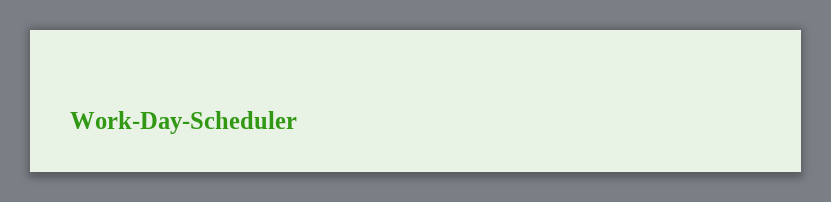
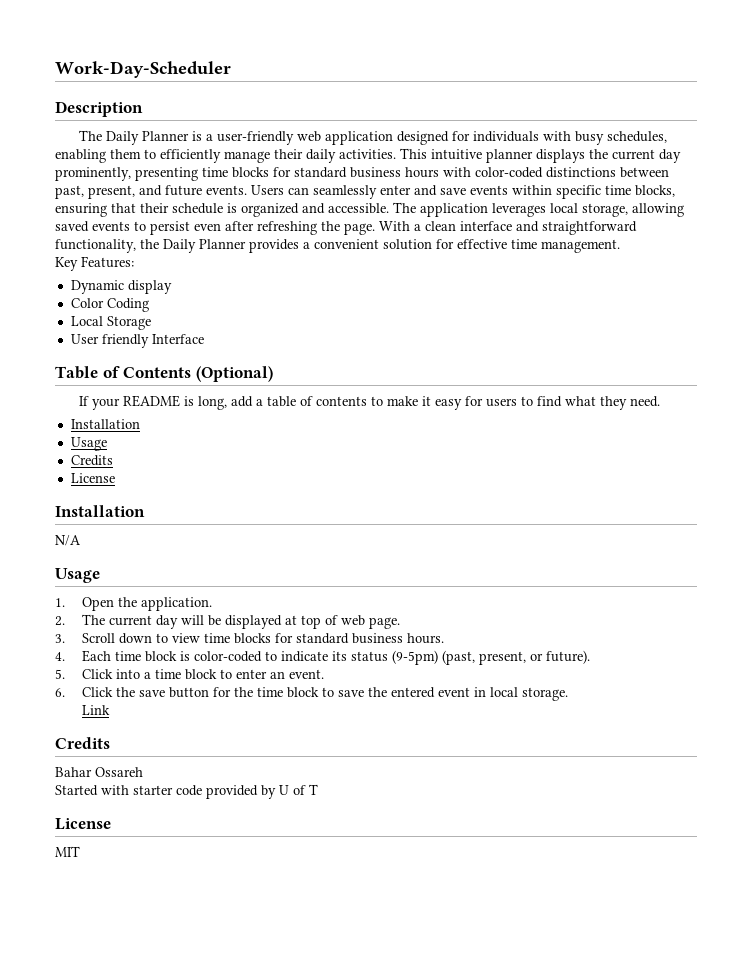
+ Description
+ The Daily Planner is a user-friendly web application designed for individuals with busy schedules, enabling them to efficiently manage their daily activities. This intuitive planner displays the current day prominently, presenting time blocks for standard business hours with color-coded distinctions between past, present, and future events. Users can seamlessly enter and save events within specific time blocks, ensuring that their schedule is organized and accessible. The application leverages local storage, allowing saved events to persist even after refreshing the page. With a clean interface and straightforward functionality, the Daily Planner provides a convenient solution for effective time management.
+ Key Features:
+ Dynamic display
+ Color Coding
+ Local Storage
+ User friendly Interface
+ Table of Contents (Optional)
+ If your README is long, add a table of contents to make it easy for users to find what they need.
+ Installation
+ Usage
+ Credits
+ License
+ Installation
+ N/A
+ Usage
+ 1. Open the application.
+ 2. The current day will be displayed at top of web page.
+ 3. Scroll down to view time blocks for standard business hours.
+ 4. Each time block is color-coded to indicate its status (9-5pm) (past, present, or future).
+ 5. Click into a time block to enter an event.
+ 6. Click the save button for the time block to save the entered event in local storage.
+ Link
+ Credits
+ Bahar Ossareh
+ Started with starter code provided by U of T
+ License
+ MIT

